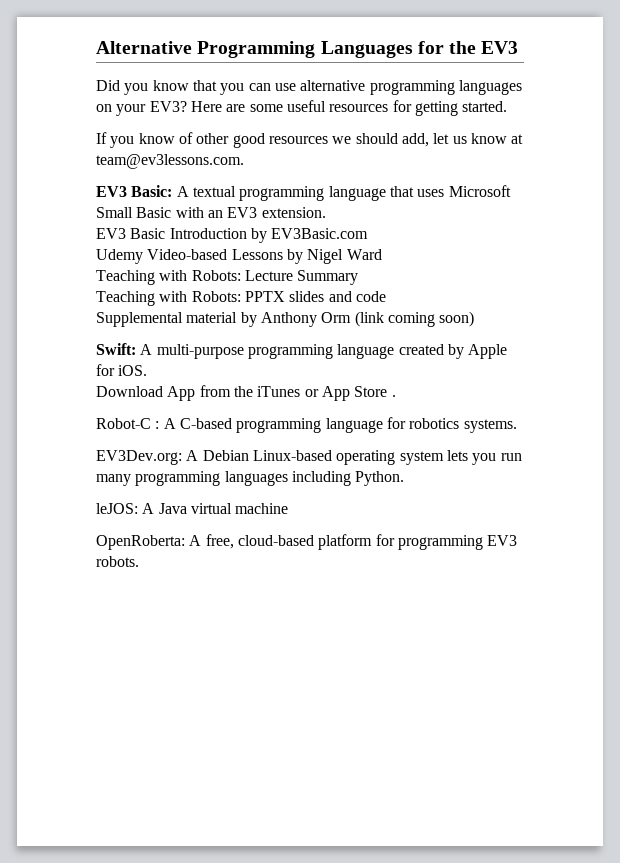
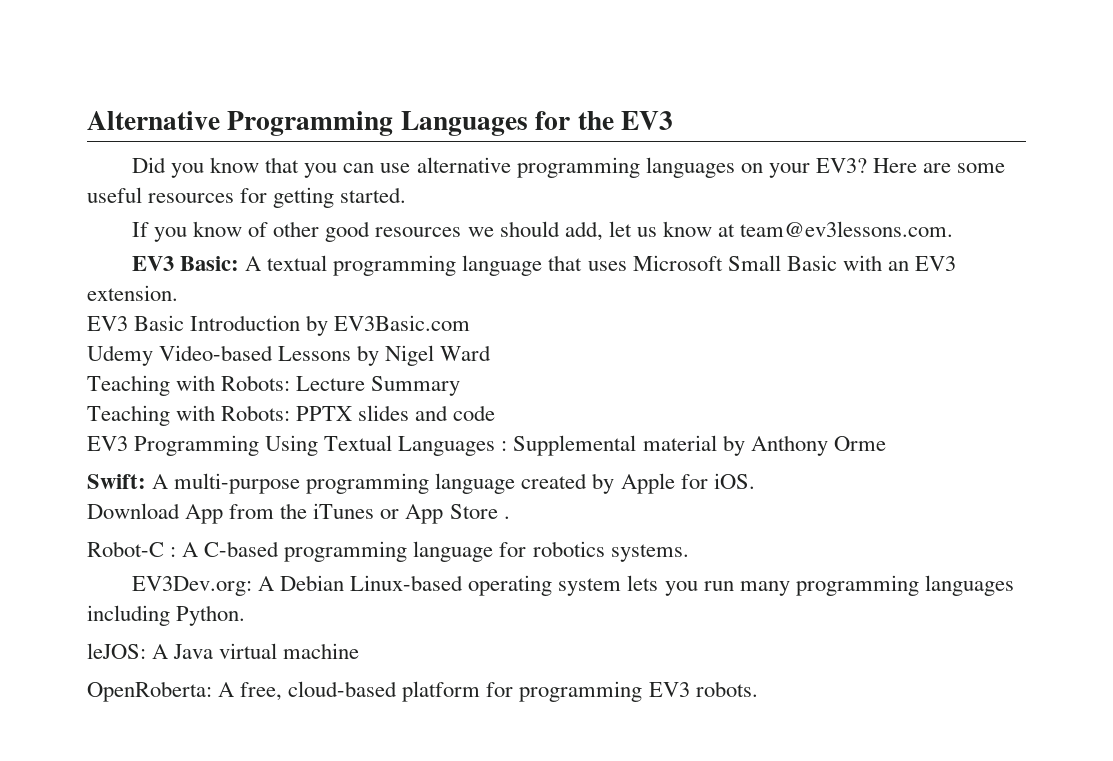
- Supplemental material by Anthony Orm (link coming soon)
+ EV3 Programming Using Textual Languages : Supplemental material by Anthony Orme

